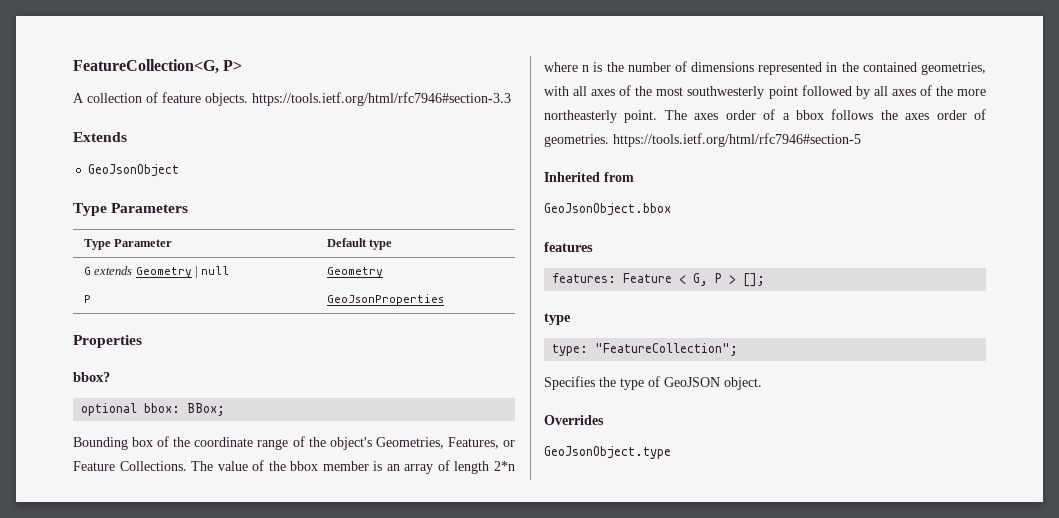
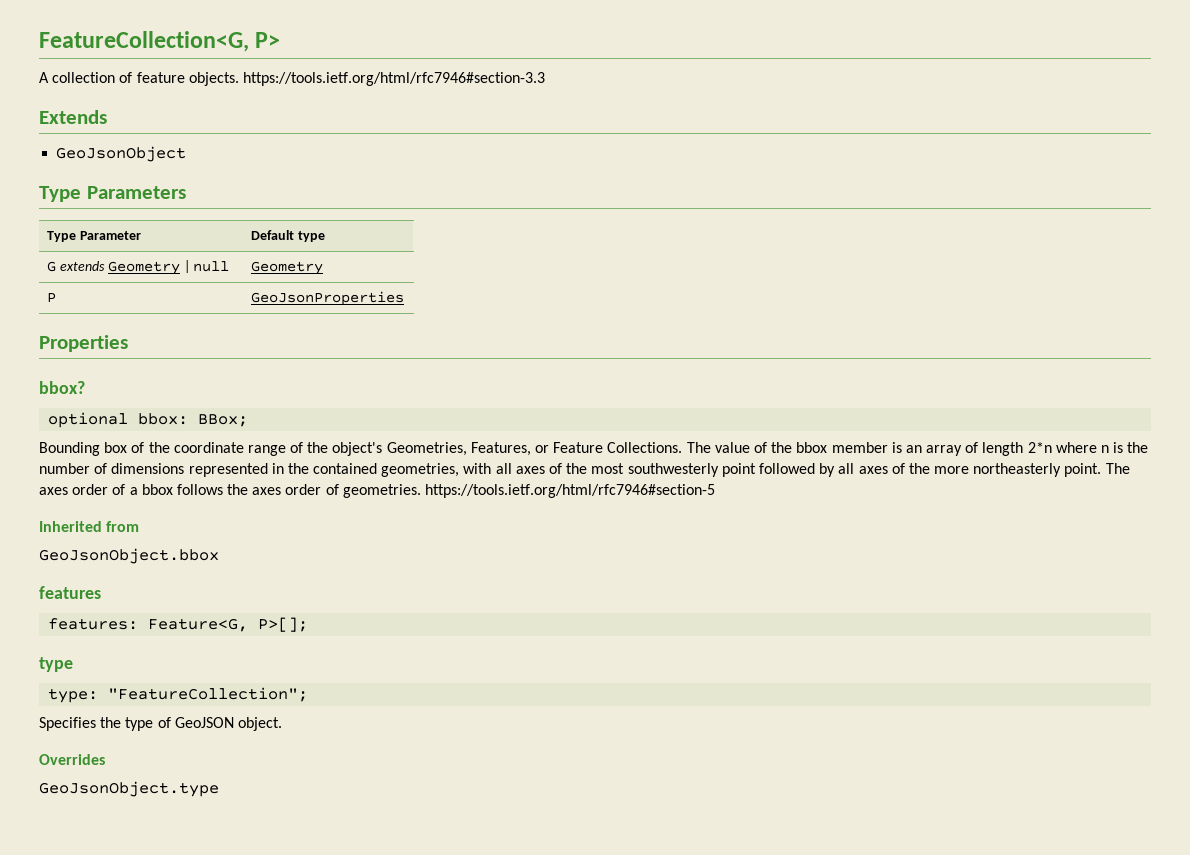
- features: Feature < G, P > [];
+ features: Feature<G, P>[];

